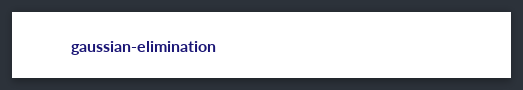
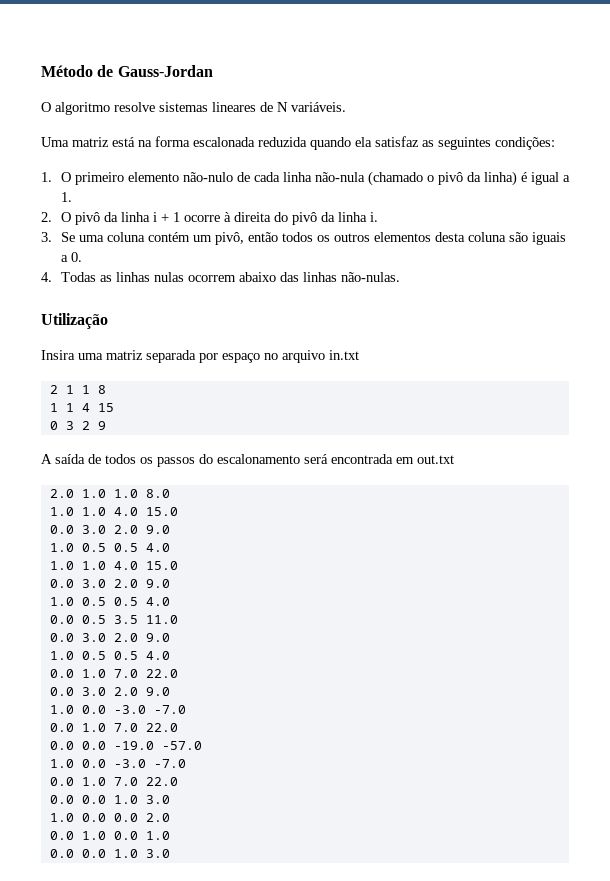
- gaussian-elimination
+ Método de Gauss-Jordan
+ O algoritmo resolve sistemas lineares de N variáveis.
+ Uma matriz está na forma escalonada reduzida quando ela satisfaz as seguintes condições:
+ 1. O primeiro elemento não-nulo de cada linha não-nula (chamado o pivô da linha) é igual a 1.
+ 2. O pivô da linha i + 1 ocorre à direita do pivô da linha i.
+ 3. Se uma coluna contém um pivô, então todos os outros elementos desta coluna são iguais a 0.
+ 4. Todas as linhas nulas ocorrem abaixo das linhas não-nulas.
+ Utilização
+ Insira uma matriz separada por espaço no arquivo in.txt
+ 2 1 1 8
+ 1 1 4 15
+ 0 3 2 9
+ A saída de todos os passos do escalonamento será encontrada em out.txt
+ 2.0 1.0 1.0 8.0
+ 1.0 1.0 4.0 15.0
+ 0.0 3.0 2.0 9.0
+ 1.0 0.5 0.5 4.0
+ 1.0 1.0 4.0 15.0
+ 0.0 3.0 2.0 9.0
+ 1.0 0.5 0.5 4.0
+ 0.0 0.5 3.5 11.0
+ 0.0 3.0 2.0 9.0
+ 1.0 0.5 0.5 4.0
+ 0.0 1.0 7.0 22.0
+ 0.0 3.0 2.0 9.0
+ 1.0 0.0 -3.0 -7.0
+ 0.0 1.0 7.0 22.0
+ 0.0 0.0 -19.0 -57.0
+ 1.0 0.0 -3.0 -7.0
+ 0.0 1.0 7.0 22.0
+ 0.0 0.0 1.0 3.0
+ 1.0 0.0 0.0 2.0
+ 0.0 1.0 0.0 1.0
+ 0.0 0.0 1.0 3.0

